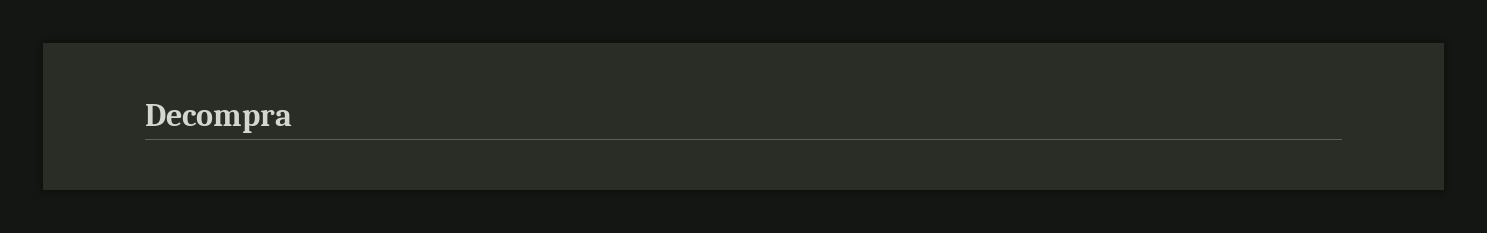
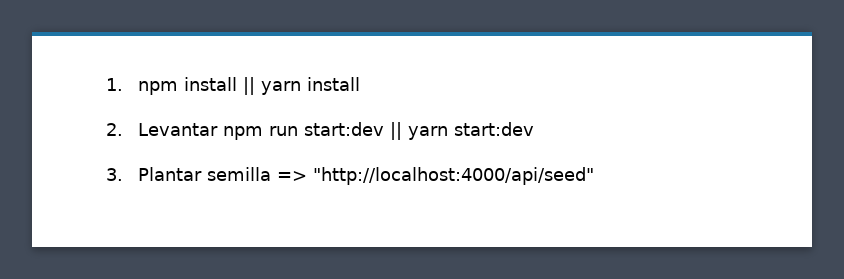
- Decompra
+ 1. npm install || yarn install
+ 2. Levantar npm run start:dev || yarn start:dev
+ 3. Plantar semilla => "http://localhost:4000/api/seed"

